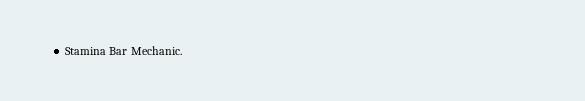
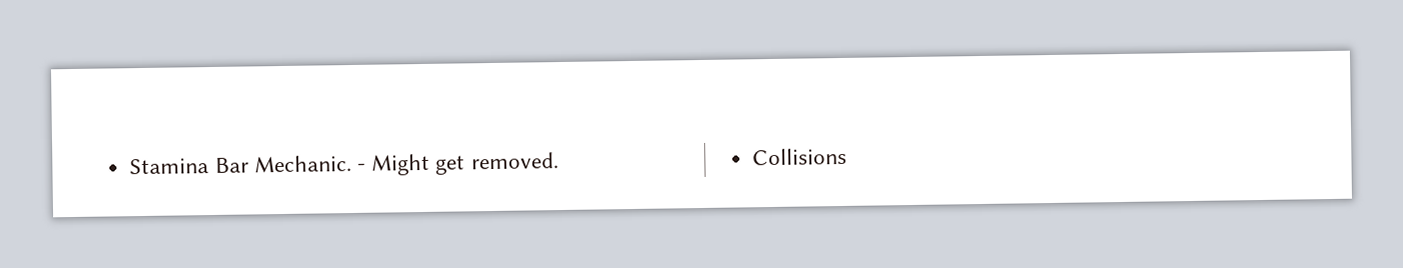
+ - Might get removed.
+ Collisions

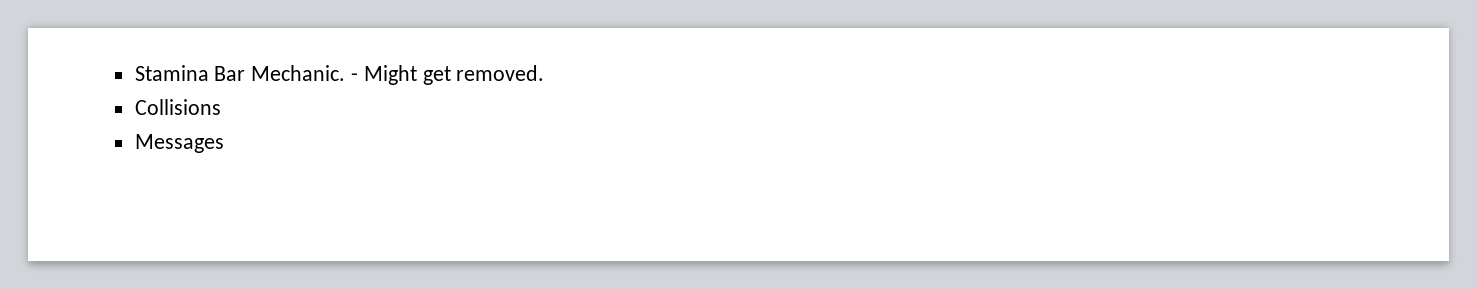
+ Messages

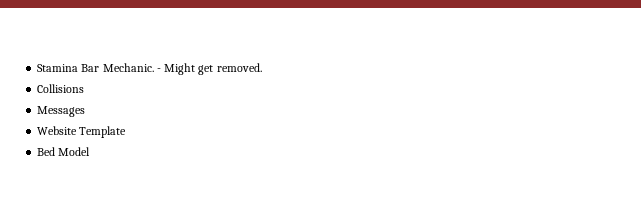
+ Website Template
+ Bed Model

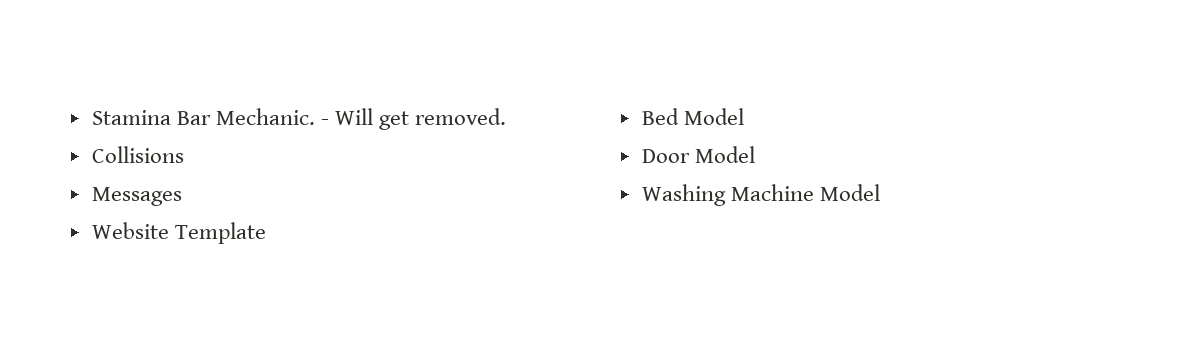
- - Might get removed.
+ - Will get removed.
+ Door Model
+ Washing Machine Model

